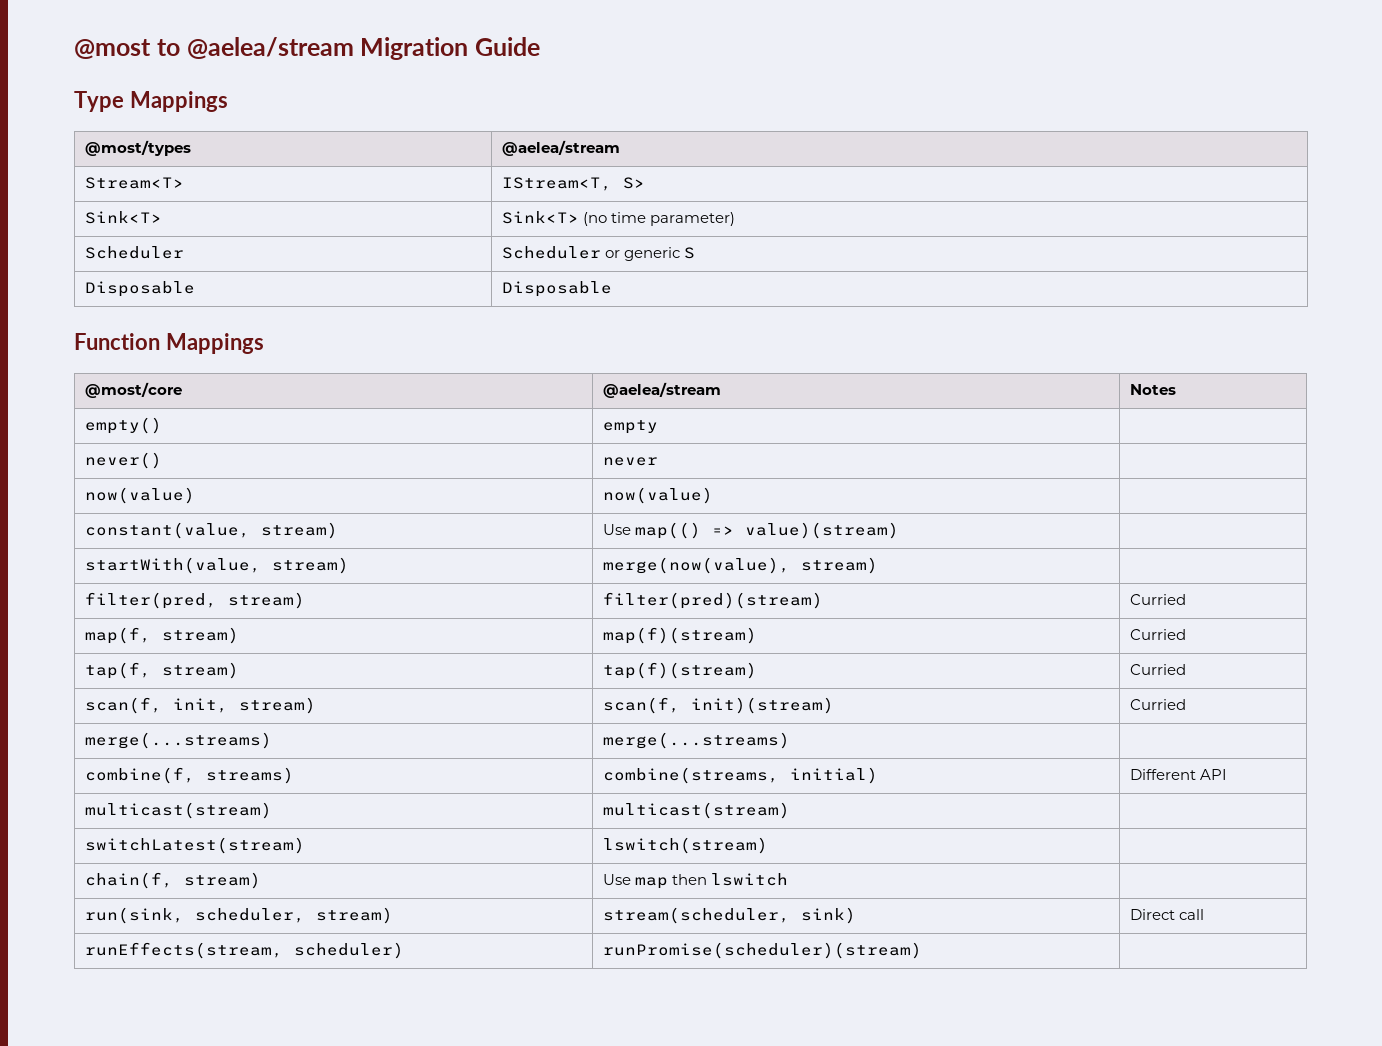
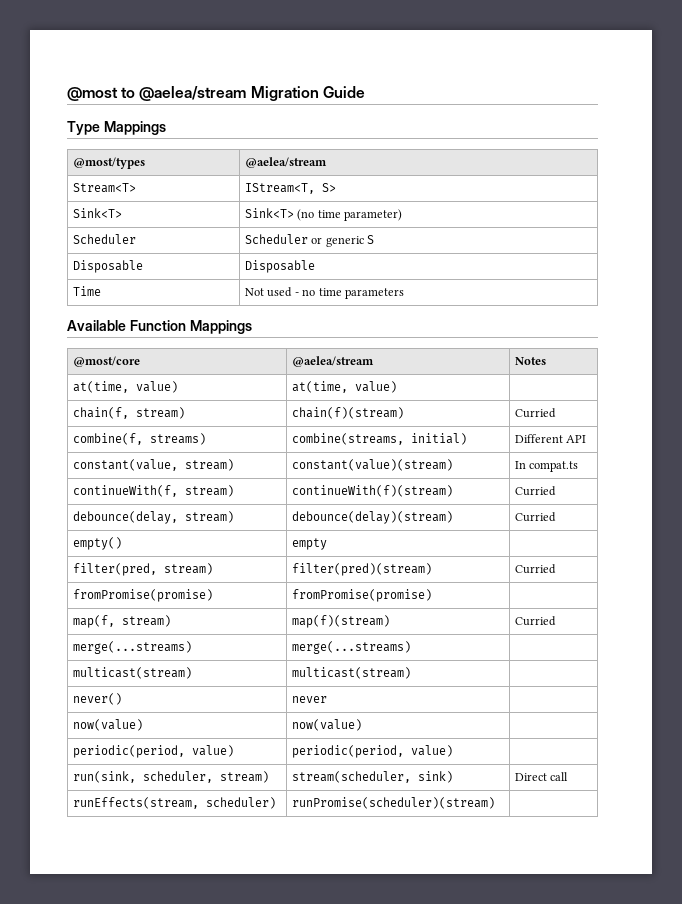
- Function Mappings
+ Time | Not used - no time parameters
+ Available Function Mappings
+ at(time, value) | at(time, value) |
+ chain(f, stream) | chain(f)(stream) | Curried
+ combine(f, streams) | combine(streams, initial) | Different API
+ constant(value, stream) | constant(value)(stream) | In compat.ts
+ continueWith(f, stream) | continueWith(f)(stream) | Curried
+ debounce(delay, stream) | debounce(delay)(stream) | Curried
  empty() | empty |
+ filter(pred, stream) | filter(pred)(stream) | Curried
+ fromPromise(promise) | fromPromise(promise) |
+ map(f, stream) | map(f)(stream) | Curried
+ merge(...streams) | merge(...streams) |
+ multicast(stream) | multicast(stream) |
  never() | never |
  now(value) | now(value) |
- constant(value, stream) | Use map(() => value)(stream) |
- startWith(value, stream) | merge(now(value), stream) |
- filter(pred, stream) | filter(pred)(stream) | Curried
- map(f, stream) | map(f)(stream) | Curried
- tap(f, stream) | tap(f)(stream) | Curried
- scan(f, init, stream) | scan(f, init)(stream) | Curried
- merge(...streams) | merge(...streams) |
- combine(f, streams) | combine(streams, initial) | Different API
- multicast(stream) | multicast(stream) |
- switchLatest(stream) | lswitch(stream) |
- chain(f, stream) | Use map then lswitch |
+ periodic(period, value) | periodic(period, value) |

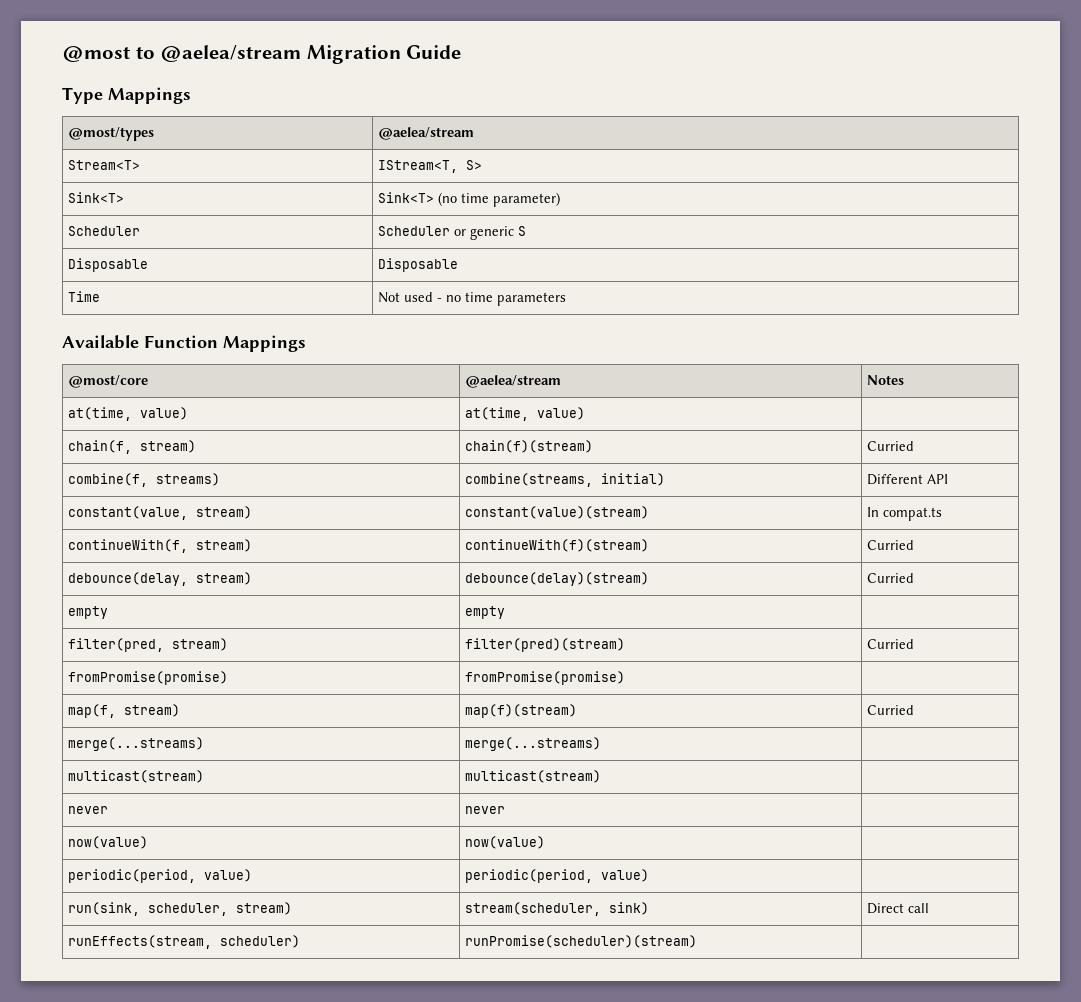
- empty() | empty |
+ empty | empty |
- never() | never |
+ never | never |

